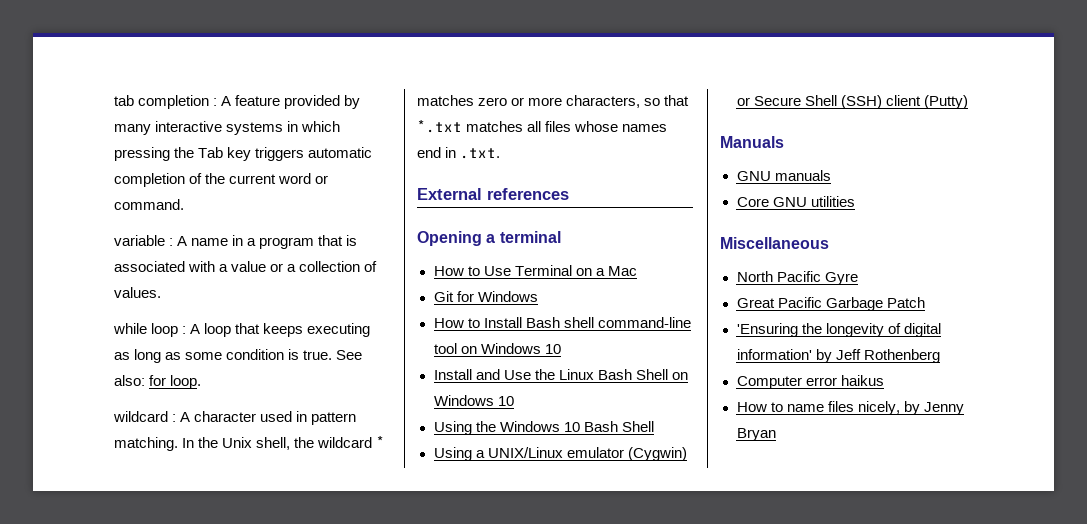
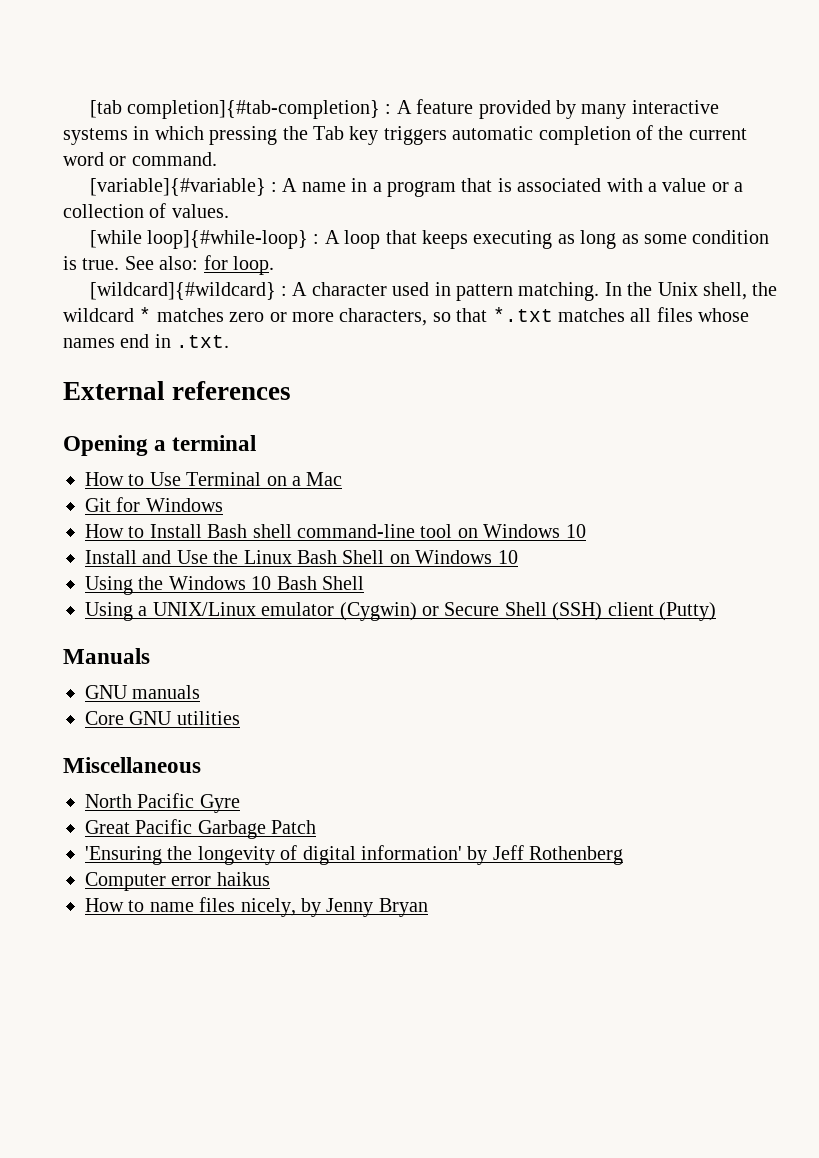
- tab completion : A feature provided by many interactive systems in which pressing the Tab key triggers automatic completion of the current word or command.
+ [tab completion]{#tab-completion} : A feature provided by many interactive systems in which pressing the Tab key triggers automatic completion of the current word or command.
- variable : A name in a program that is associated with a value or a collection of values.
+ [variable]{#variable} : A name in a program that is associated with a value or a collection of values.
- while loop : A loop that keeps executing as long as some condition is true.
+ [while loop]{#while-loop} : A loop that keeps executing as long as some condition is true.
- wildcard : A character used in pattern matching.
+ [wildcard]{#wildcard} : A character used in pattern matching.

